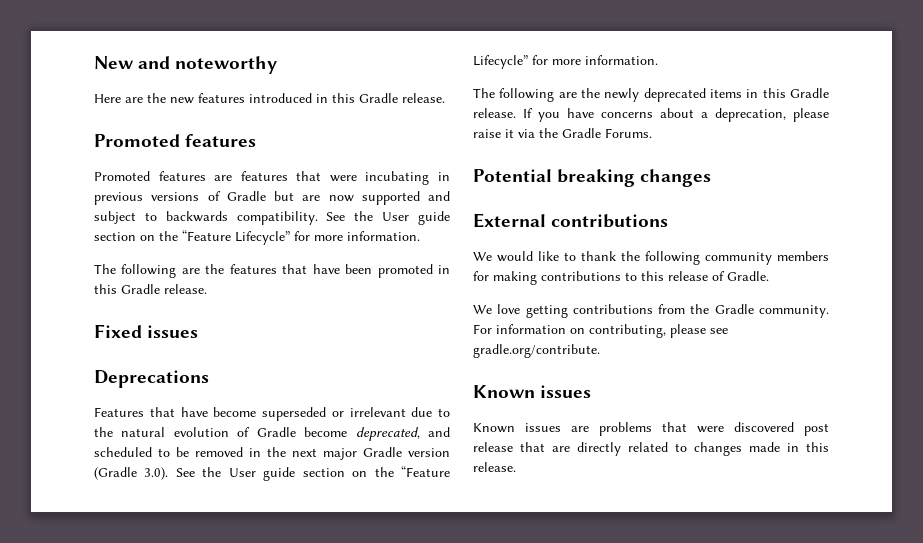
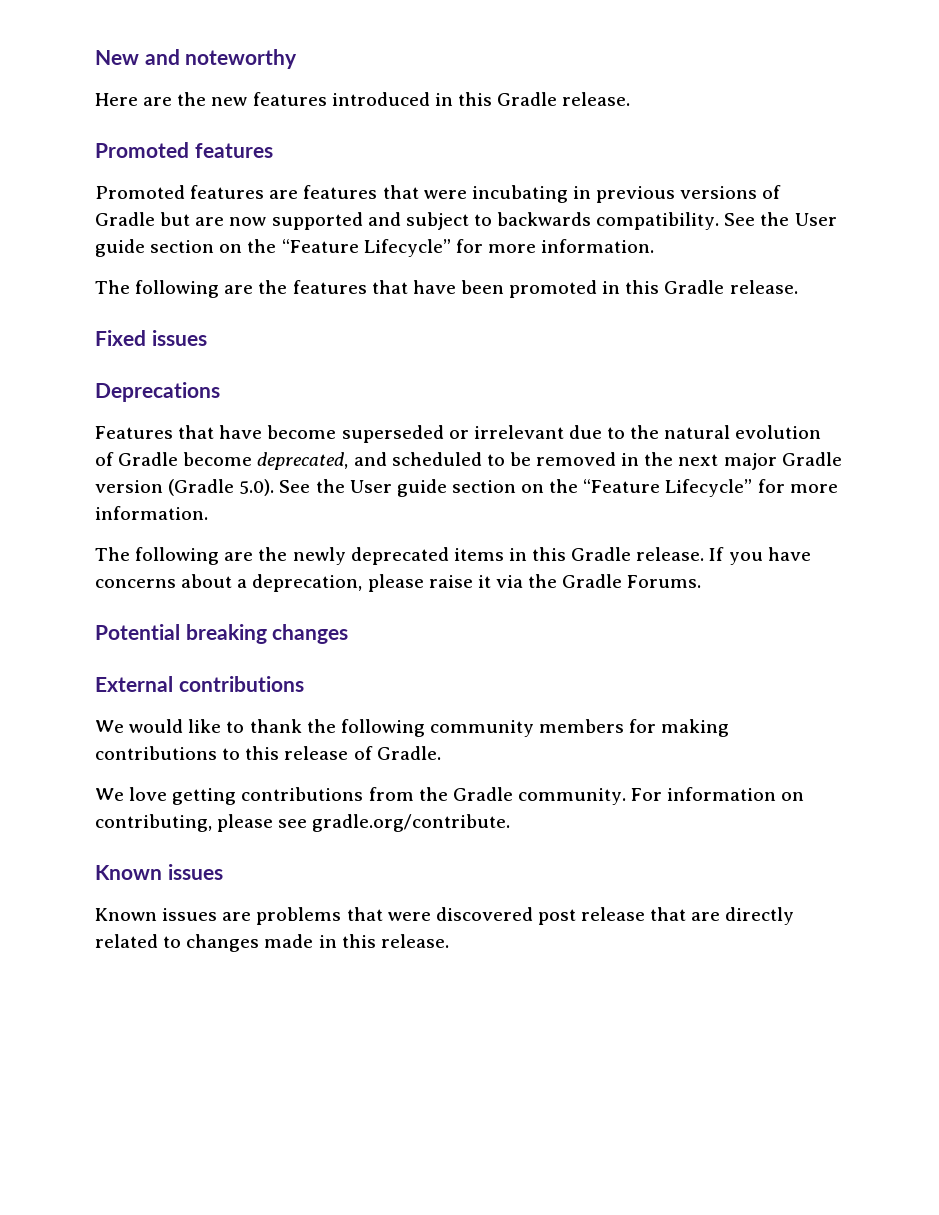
- Features that have become superseded or irrelevant due to the natural evolution of Gradle become deprecated, and scheduled to be removed in the next major Gradle version (Gradle 3.0). See the User guide section on the “Feature Lifecycle” for more information.
+ Features that have become superseded or irrelevant due to the natural evolution of Gradle become deprecated, and scheduled to be removed in the next major Gradle version (Gradle 5.0). See the User guide section on the “Feature Lifecycle” for more information.

